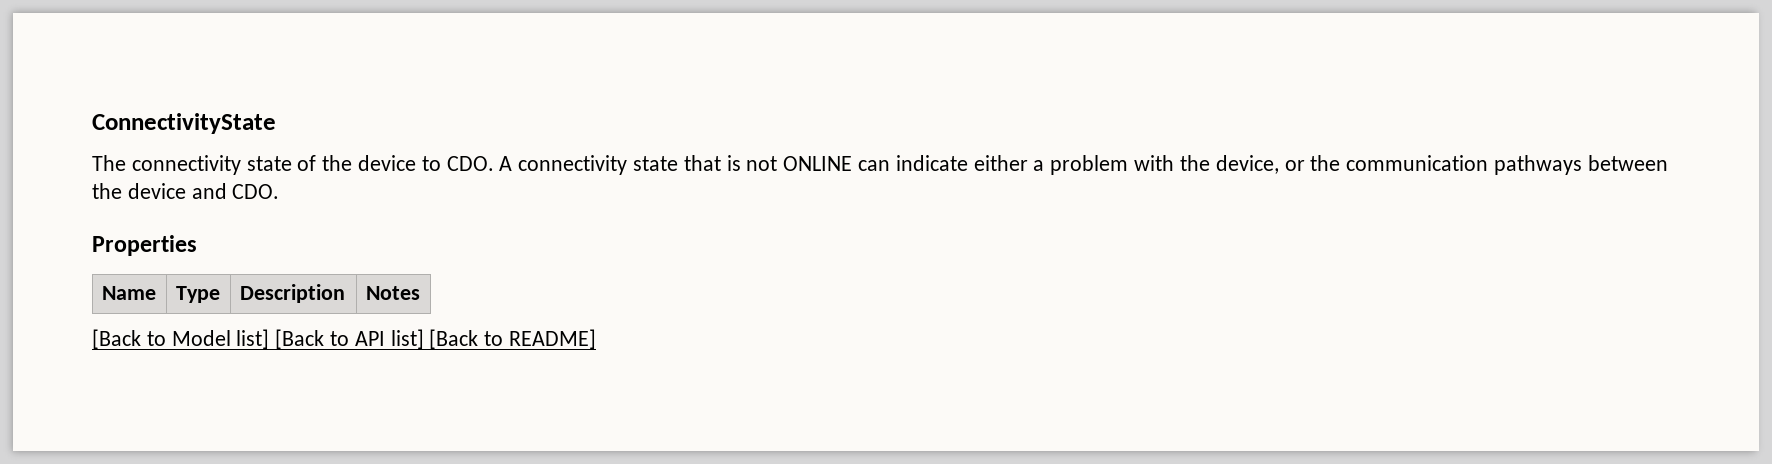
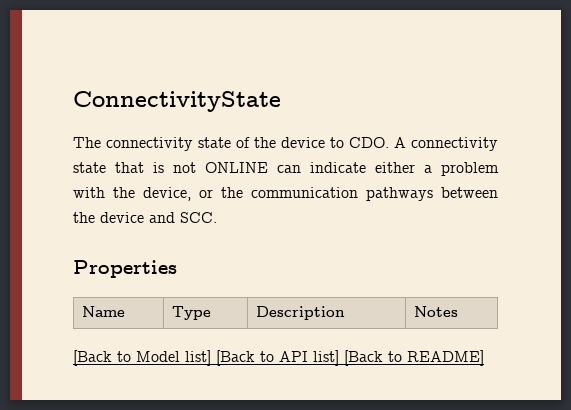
- The connectivity state of the device to CDO. A connectivity state that is not ONLINE can indicate either a problem with the device, or the communication pathways between the device and CDO.
+ The connectivity state of the device to CDO. A connectivity state that is not ONLINE can indicate either a problem with the device, or the communication pathways between the device and SCC.

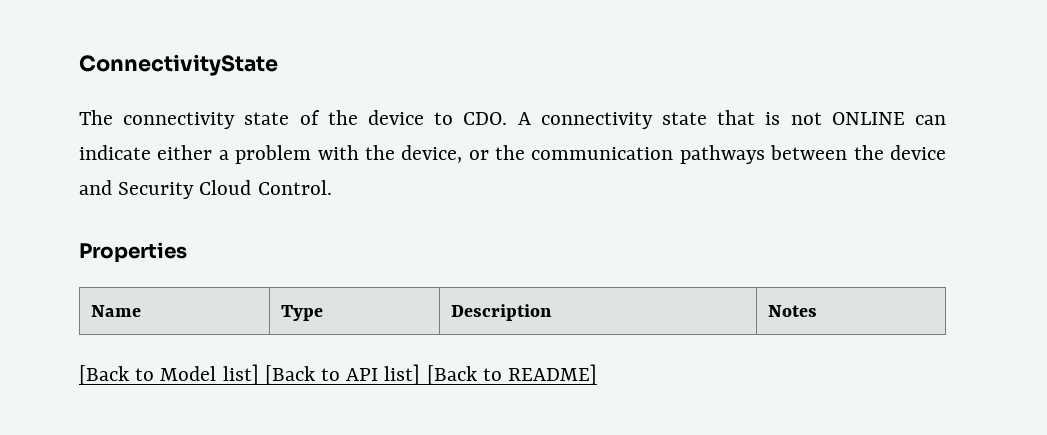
- The connectivity state of the device to CDO. A connectivity state that is not ONLINE can indicate either a problem with the device, or the communication pathways between the device and SCC.
+ The connectivity state of the device to CDO. A connectivity state that is not ONLINE can indicate either a problem with the device, or the communication pathways between the device and Security Cloud Control.

